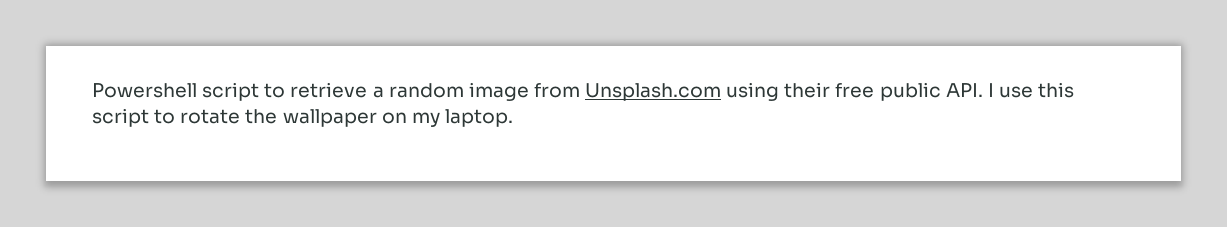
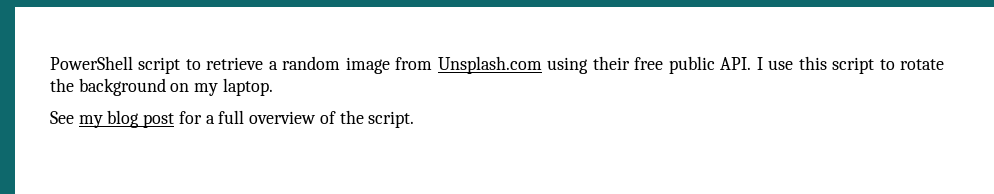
- Powershell script to retrieve a random image from Unsplash.com using their free public API. I use this script to rotate the wallpaper on my laptop.
+ PowerShell script to retrieve a random image from Unsplash.com using their free public API. I use this script to rotate the background on my laptop.
+ See my blog post for a full overview of the script.

